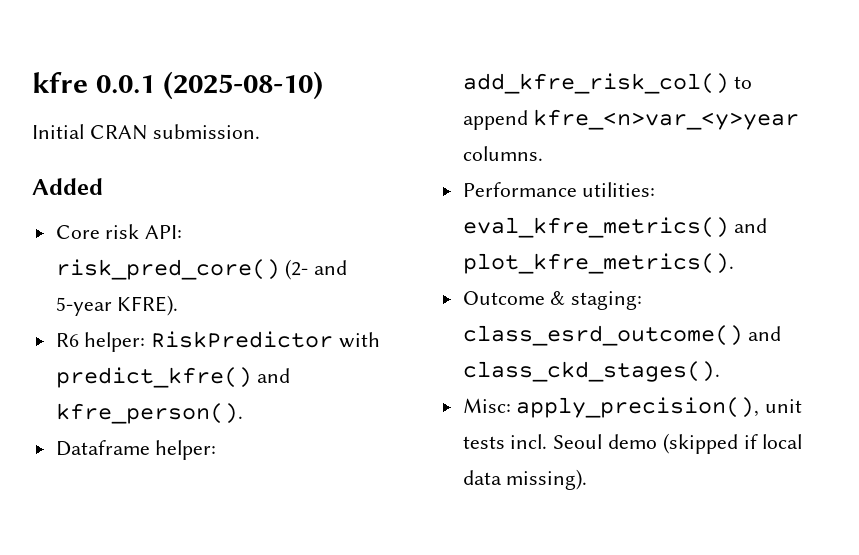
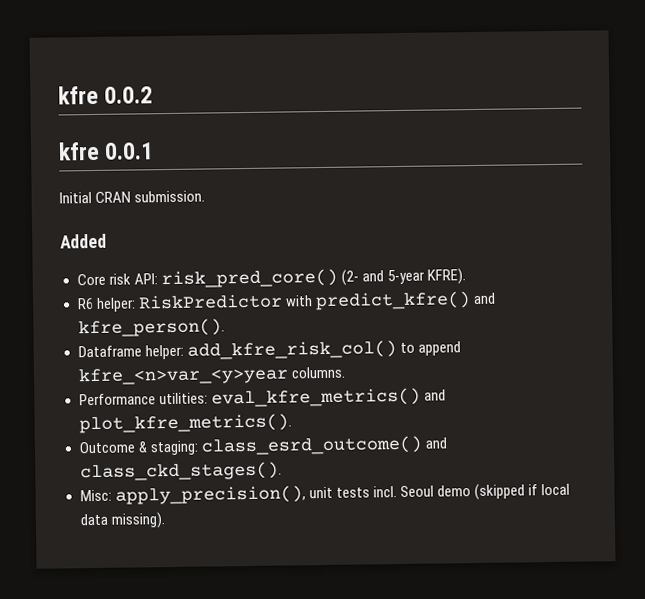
- kfre 0.0.1 (2025-08-10)
+ kfre 0.0.2
+ kfre 0.0.1

